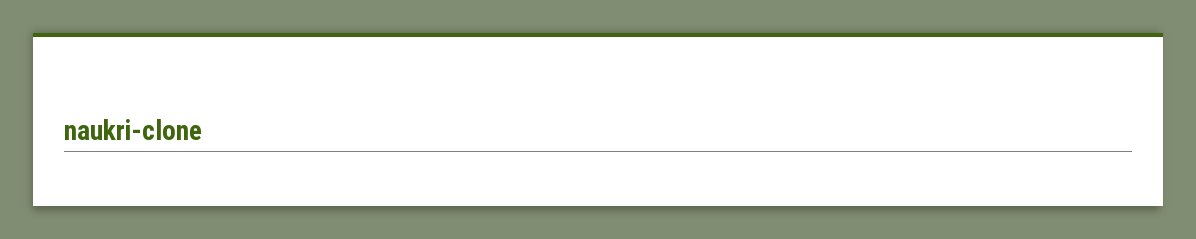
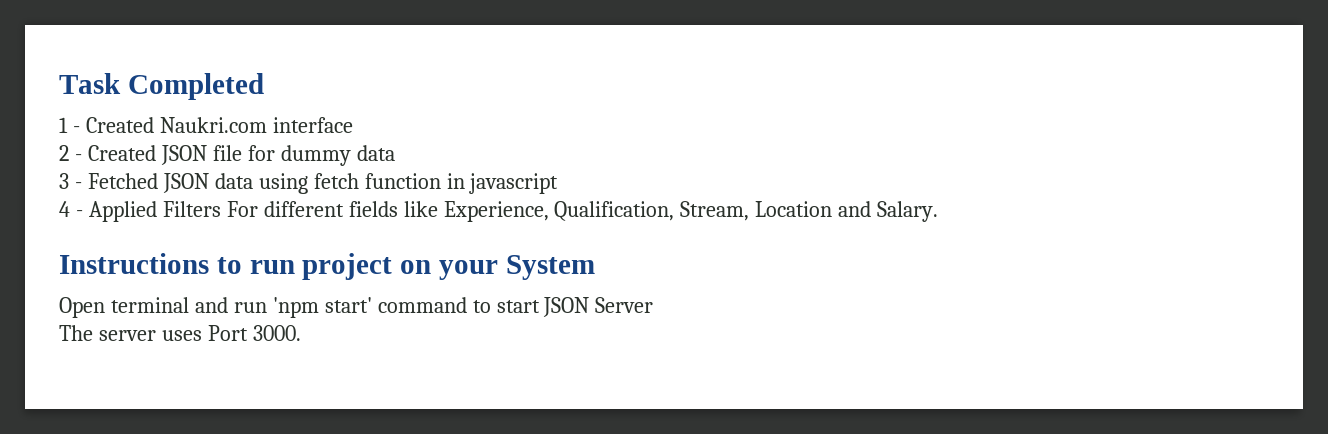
- naukri-clone
+ Task Completed
+ 1 - Created Naukri.com interface
+ 2 - Created JSON file for dummy data
+ 3 - Fetched JSON data using fetch function in javascript
+ 4 - Applied Filters For different fields like Experience, Qualification, Stream, Location and Salary.
+ Instructions to run project on your System
+ Open terminal and run 'npm start' command to start JSON Server
+ The server uses Port 3000.

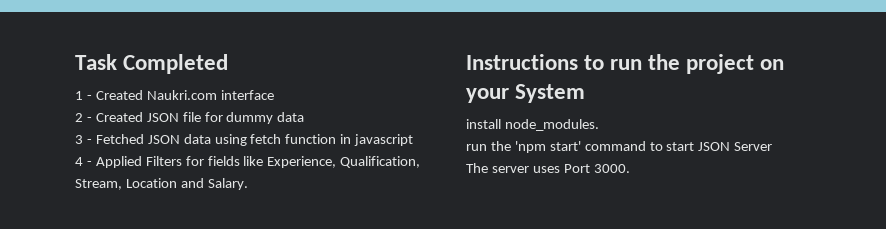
- 4 - Applied Filters For different fields like Experience, Qualification, Stream, Location and Salary.
+ 4 - Applied Filters for fields like Experience, Qualification, Stream, Location and Salary.
- Instructions to run project on your System
+ Instructions to run the project on your System
- Open terminal and run 'npm start' command to start JSON Server
+ install node_modules.
+ run the 'npm start' command to start JSON Server

